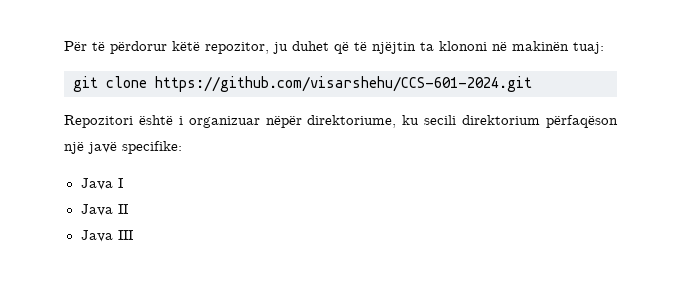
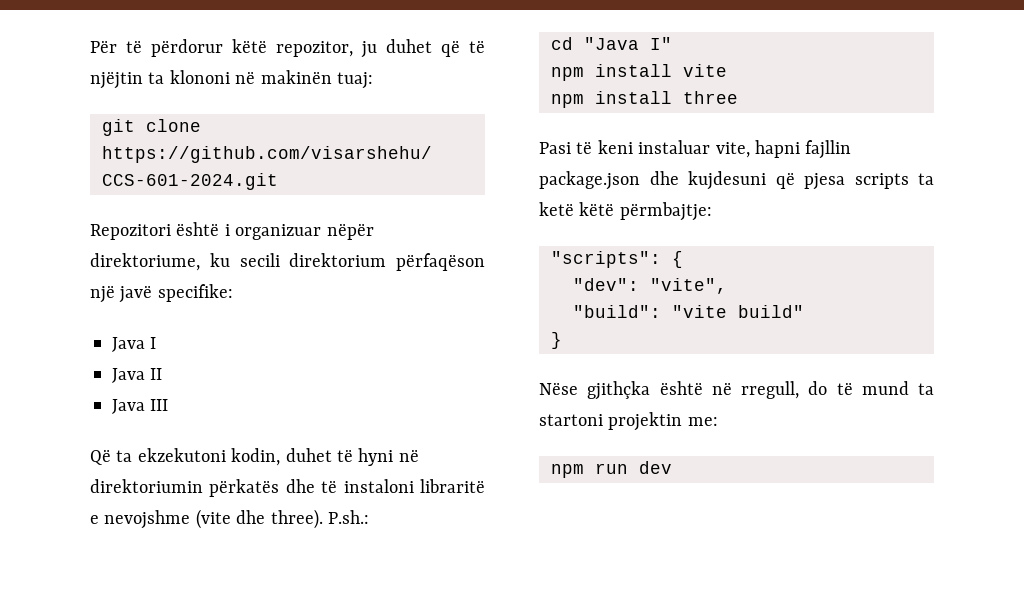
+ Që ta ekzekutoni kodin, duhet të hyni në direktoriumin përkatës dhe të instaloni libraritë e nevojshme (vite dhe three). P.sh.:
+ cd "Java I"
+ npm install vite
+ npm install three
+ Pasi të keni instaluar vite, hapni fajllin package.json dhe kujdesuni që pjesa scripts ta ketë këtë përmbajtje:
+ "scripts": {
+ "dev": "vite",
+ "build": "vite build"
+ }
+ Nëse gjithçka është në rregull, do të mund ta startoni projektin me:
+ npm run dev

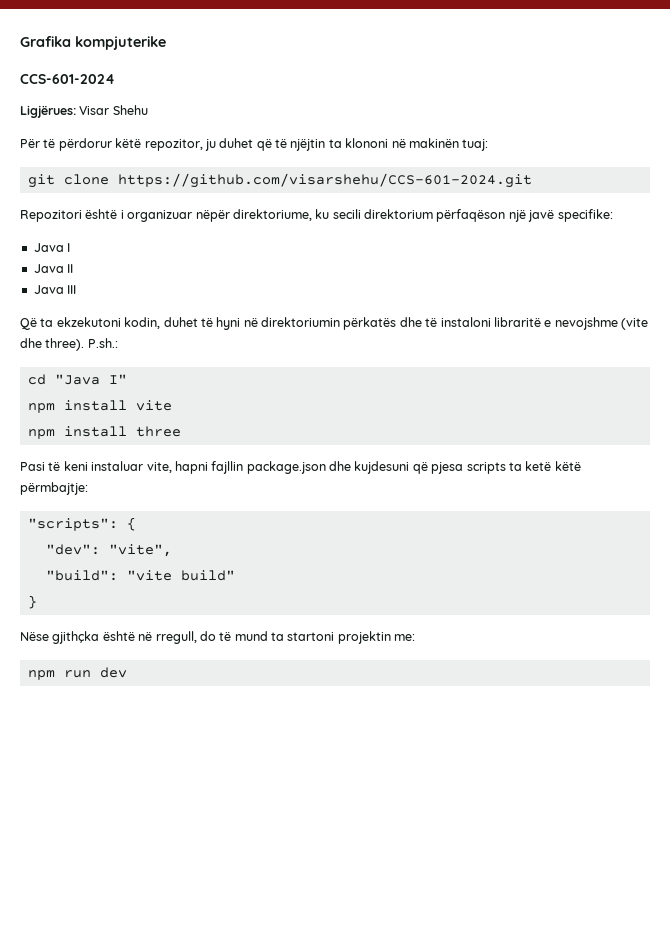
+ Grafika kompjuterike
+ CCS-601-2024
+ Ligjërues: Visar Shehu

